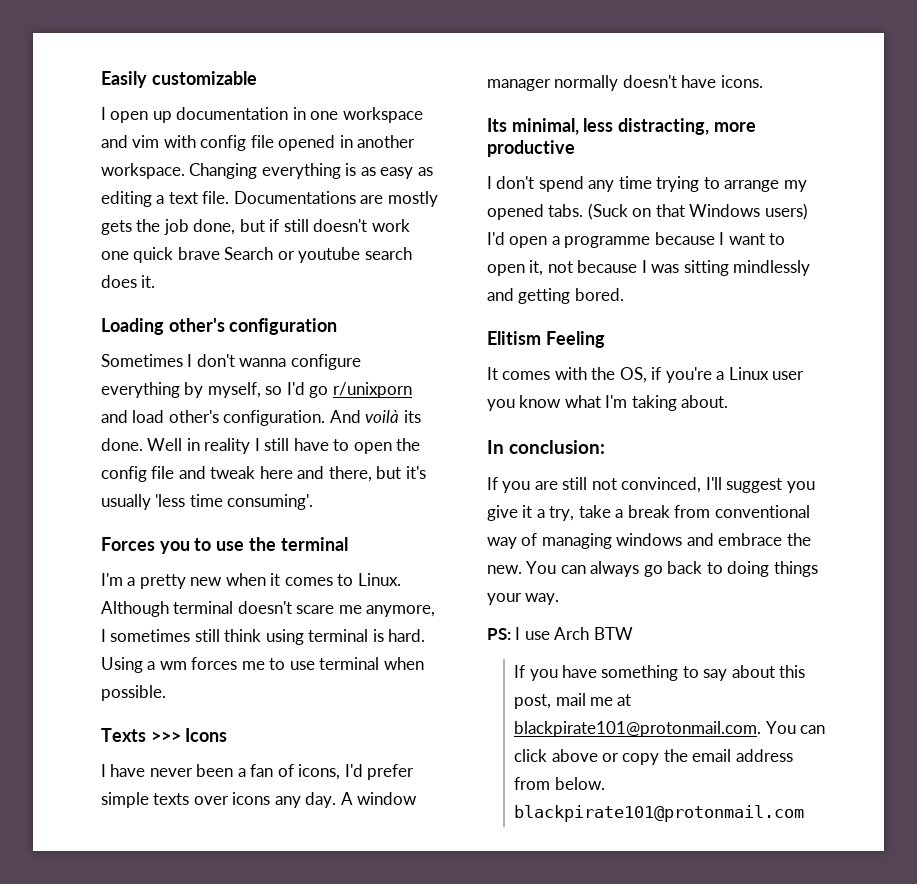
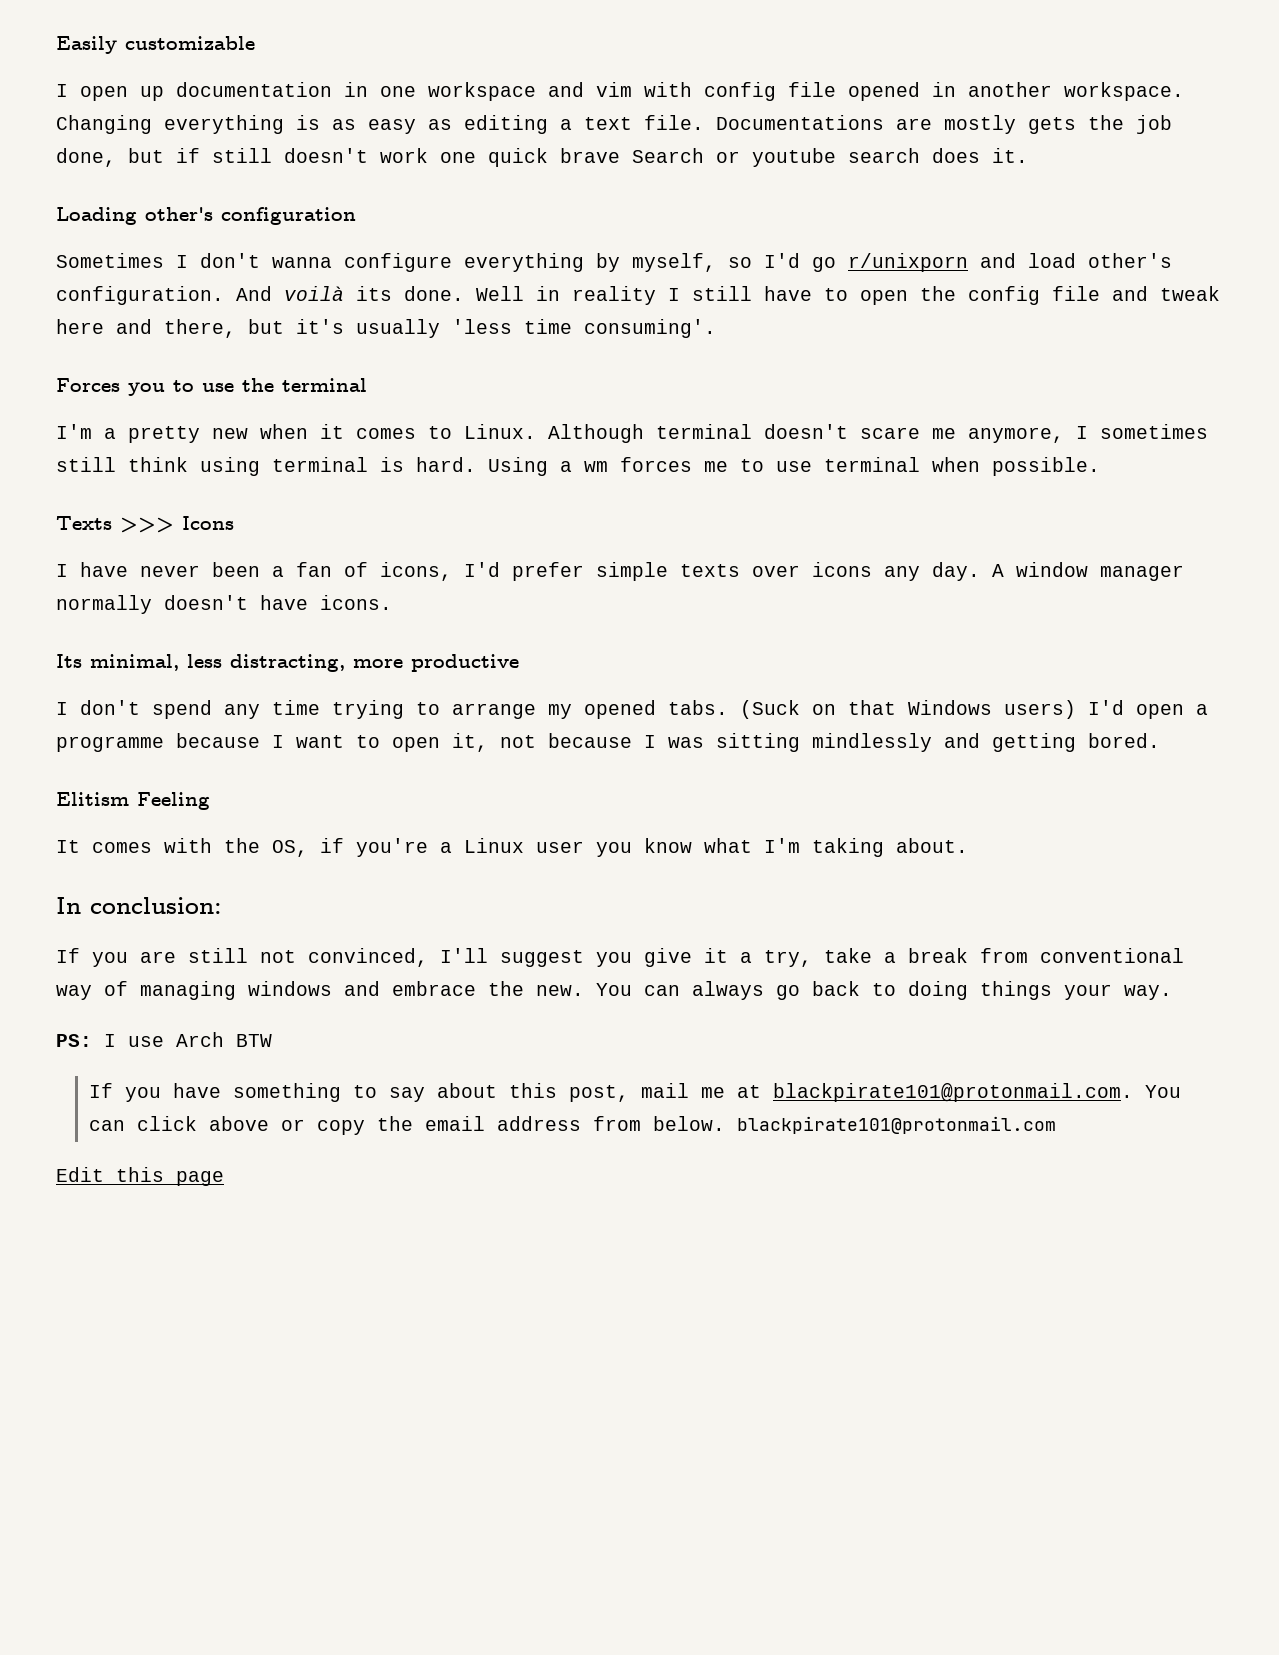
+ Edit this page

